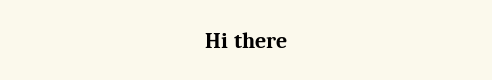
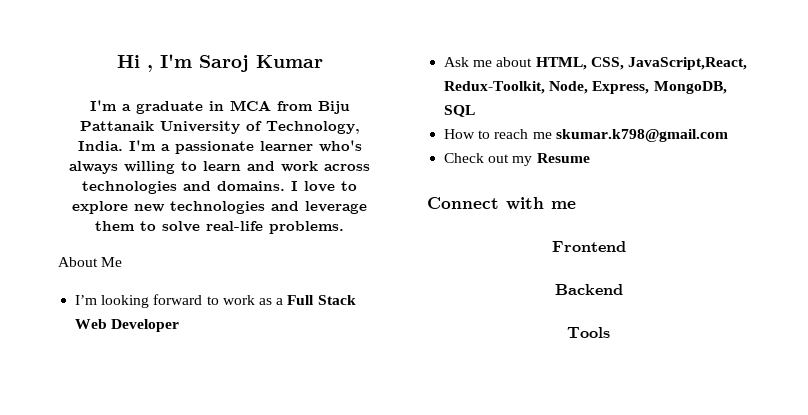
- Hi there
+ Hi , I'm Saroj Kumar
+ I'm a graduate in MCA from Biju Pattanaik University of Technology, India. I'm a passionate learner who's always willing to learn and work across technologies and domains. I love to explore new technologies and leverage them to solve real-life problems.
+ About Me
+ I’m looking forward to work as a Full Stack Web Developer
+ Ask me about HTML, CSS, JavaScript,React, Redux-Toolkit, Node, Express, MongoDB, SQL
+ How to reach me skumar.k798@gmail.com
+ Check out my Resume
+ Connect with me
+ Frontend
+ Backend
+ Tools

